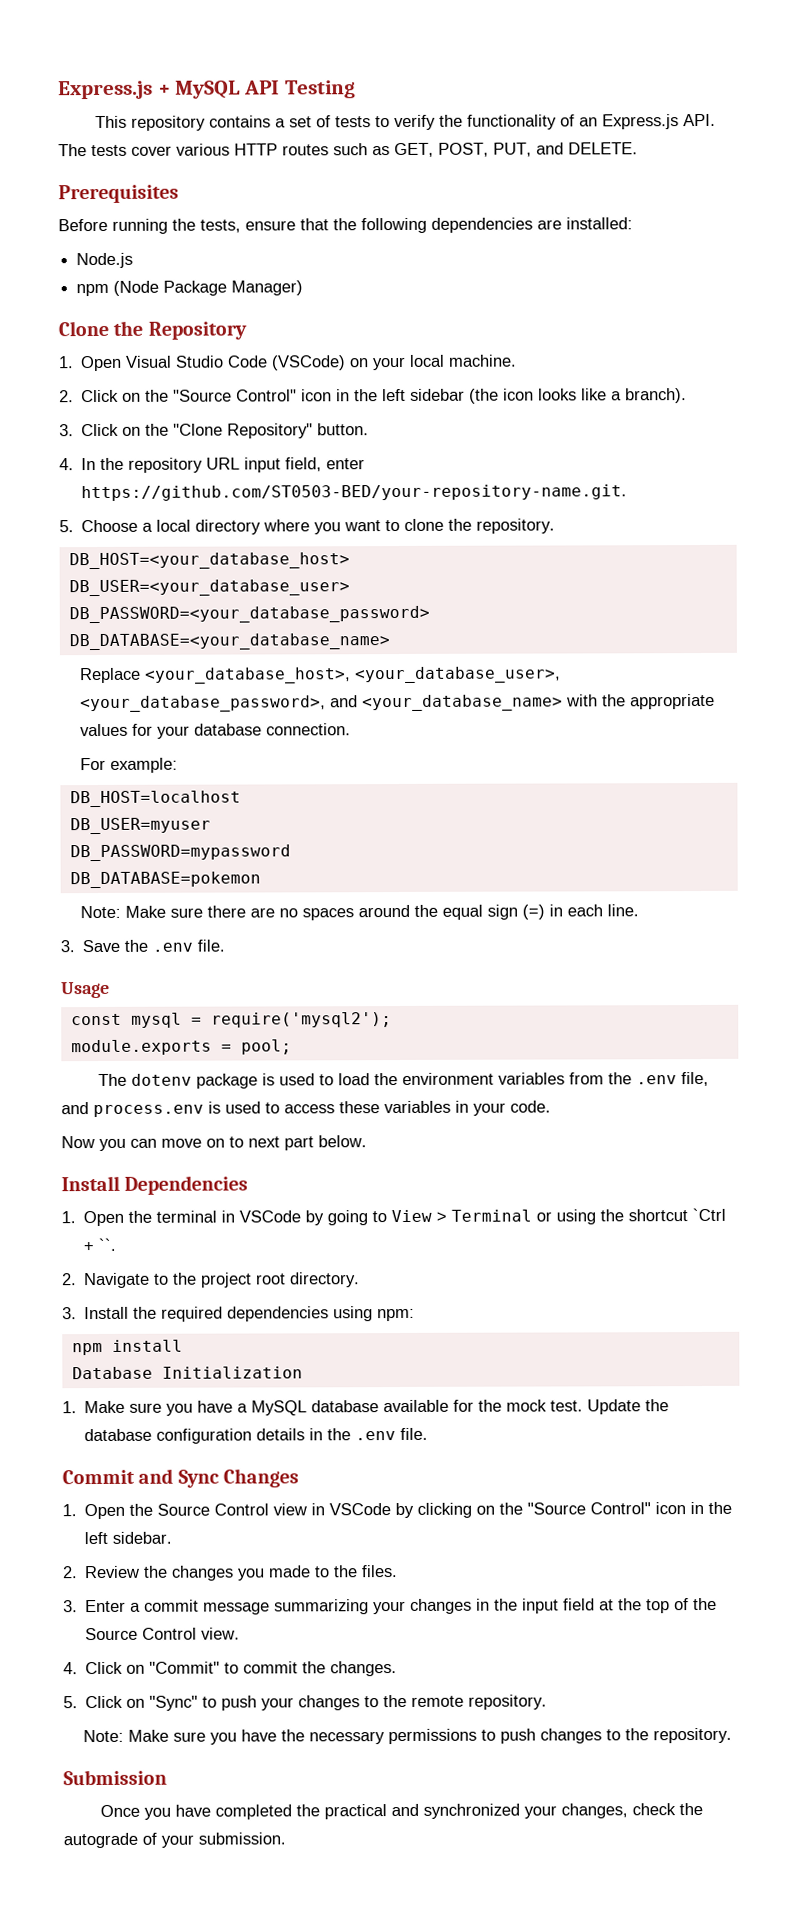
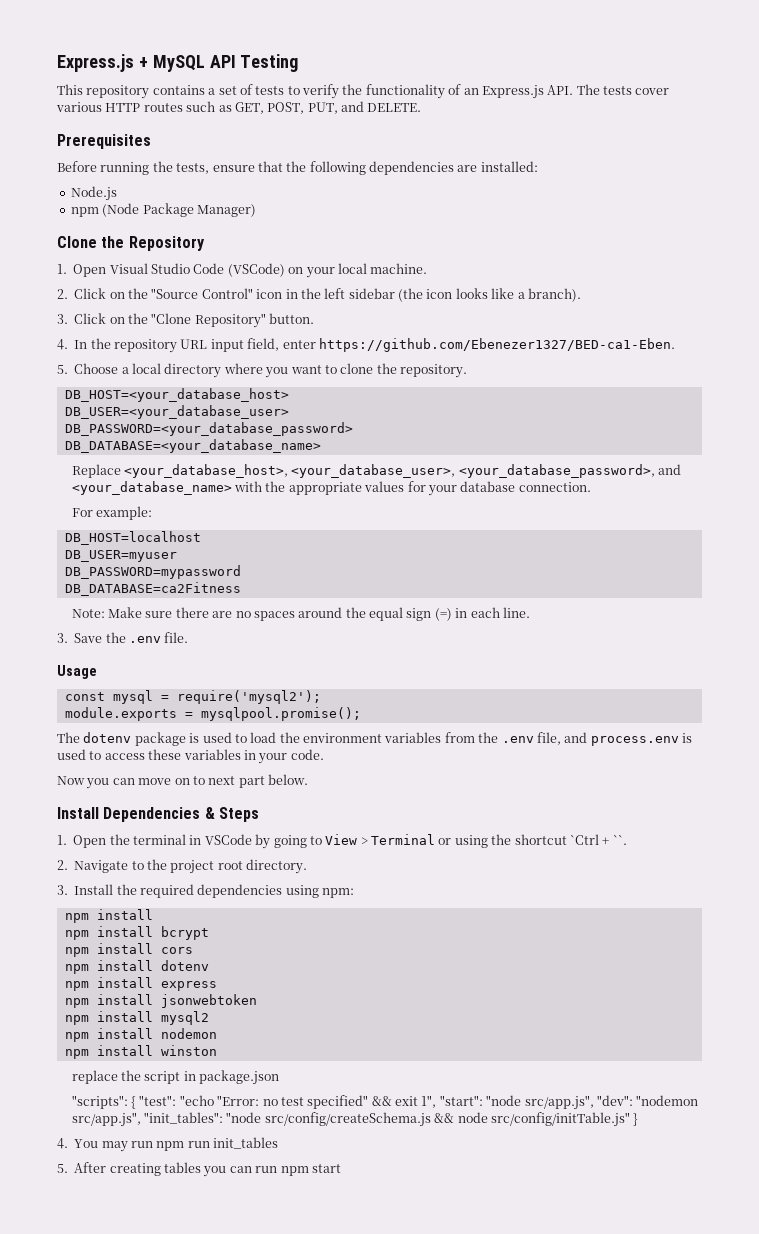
- 4. In the repository URL input field, enter https://github.com/ST0503-BED/your-repository-name.git.
+ 4. In the repository URL input field, enter https://github.com/Ebenezer1327/BED-ca1-Eben.
- DB_DATABASE=pokemon
+ DB_DATABASE=ca2Fitness
- module.exports = pool;
+ module.exports = mysqlpool.promise();
- Install Dependencies
+ Install Dependencies & Steps
- Database Initialization
- 1. Make sure you have a MySQL database available for the mock test. Update the database configuration details in the .env file.
- Commit and Sync Changes
- 1. Open the Source Control view in VSCode by clicking on the "Source Control" icon in the left sidebar.
- 2. Review the changes you made to the files.
- 3. Enter a commit message summarizing your changes in the input field at the top of the Source Control view.
- 4. Click on "Commit" to commit the changes.
- 5. Click on "Sync" to push your changes to the remote repository.
- Note: Make sure you have the necessary permissions to push changes to the repository.
- Submission
- Once you have completed the practical and synchronized your changes, check the autograde of your submission.
+ npm install bcrypt
+ npm install cors
+ npm install dotenv
+ npm install express
+ npm install jsonwebtoken
+ npm install mysql2
+ npm install nodemon
+ npm install winston
+ replace the script in package.json
+ "scripts": { "test": "echo "Error: no test specified" && exit 1", "start": "node src/app.js", "dev": "nodemon src/app.js", "init_tables": "node src/config/createSchema.js && node src/config/initTable.js" }
+ 4. You may run npm run init_tables
+ 5. After creating tables you can run npm start

